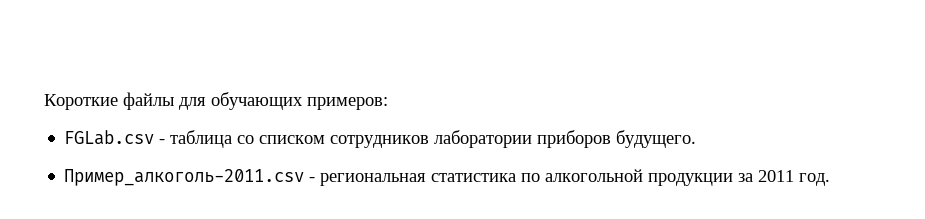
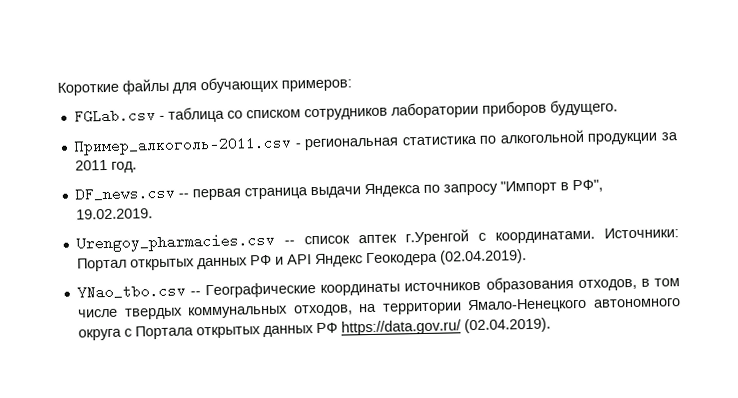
+ DF_news.csv -- первая страница выдачи Яндекса по запросу "Импорт в РФ", 19.02.2019.
+ Urengoy_pharmacies.csv -- список аптек г.Уренгой с координатами. Источники: Портал открытых данных РФ и API Яндекс Геокодера (02.04.2019).
+ YNao_tbo.csv -- Географические координаты источников образования отходов, в том числе твердых коммунальных отходов, на территории Ямало-Ненецкого автономного округа с Портала открытых данных РФ https://data.gov.ru/ (02.04.2019).

